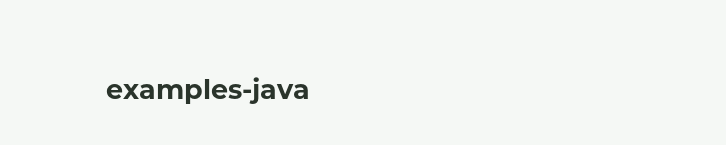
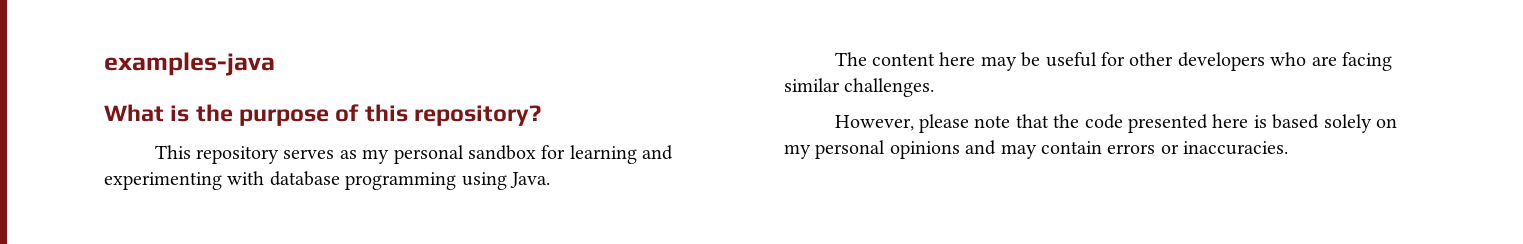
+ What is the purpose of this repository?
+ This repository serves as my personal sandbox for learning and experimenting with database programming using Java.
+ The content here may be useful for other developers who are facing similar challenges.
+ However, please note that the code presented here is based solely on my personal opinions and may contain errors or inaccuracies.

